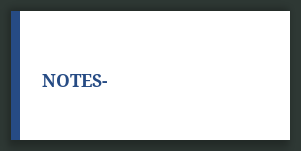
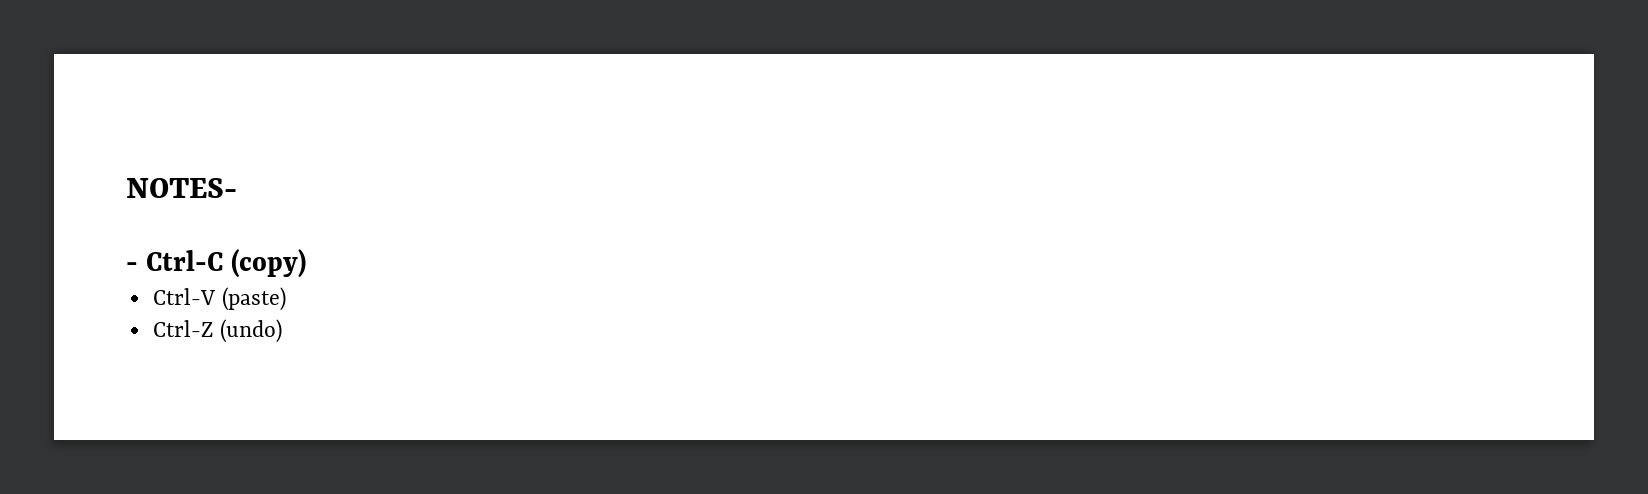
+ - Ctrl-C (copy)
+ Ctrl-V (paste)
+ Ctrl-Z (undo)

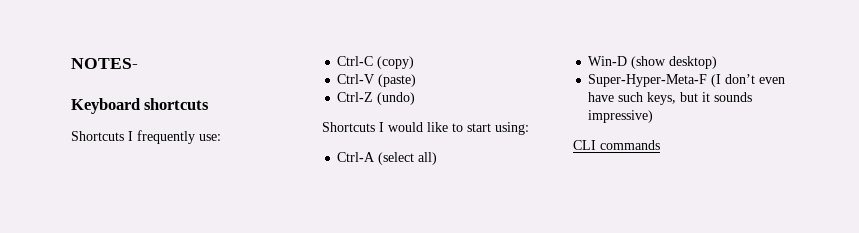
- - Ctrl-C (copy)
+ Keyboard shortcuts
+ Shortcuts I frequently use:
+ Ctrl-C (copy)
+ Shortcuts I would like to start using:
+ Ctrl-A (select all)
+ Win-D (show desktop)
+ Super-Hyper-Meta-F (I don’t even have such keys, but it sounds impressive)
+ CLI commands

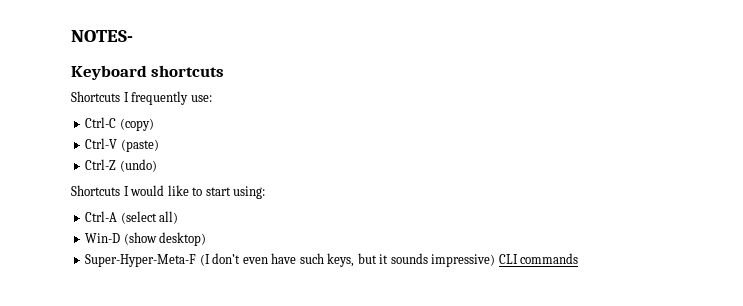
- Super-Hyper-Meta-F (I don’t even have such keys, but it sounds impressive)
- CLI commands
+ Super-Hyper-Meta-F (I don’t even have such keys, but it sounds impressive) CLI commands

